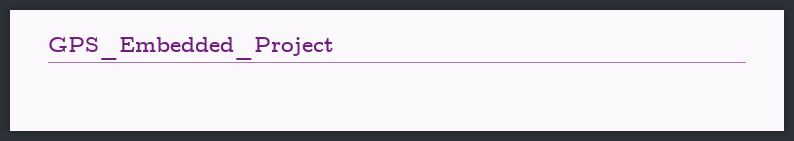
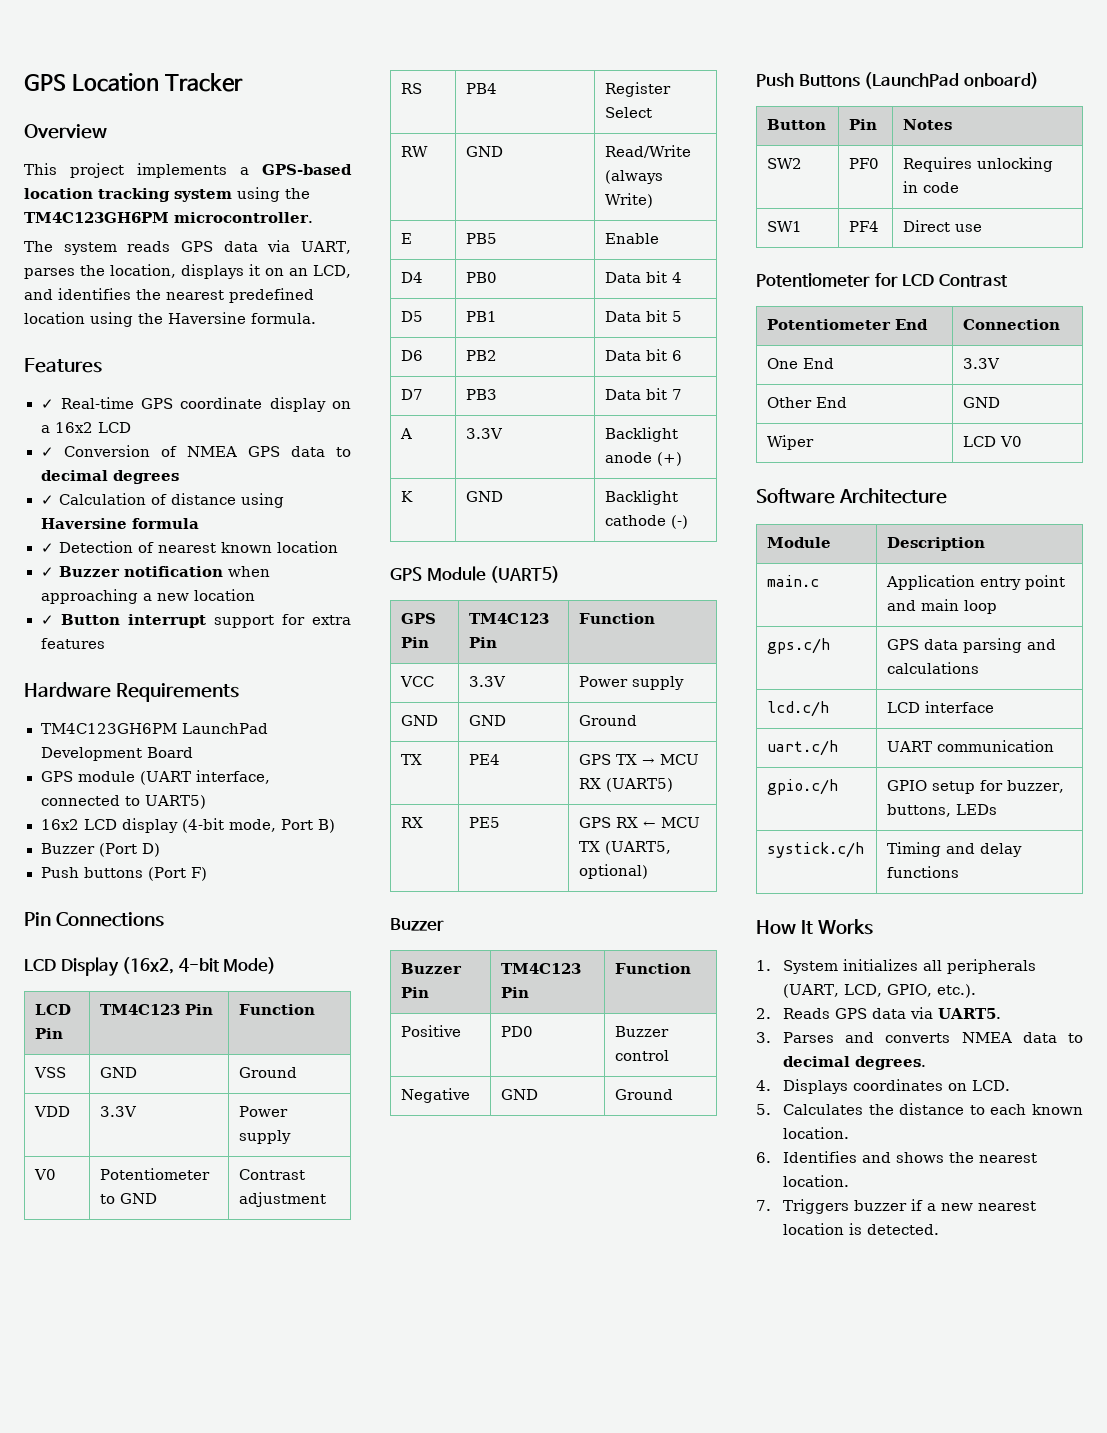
- GPS_Embedded_Project
+ GPS Location Tracker
+ Overview
+ This project implements a GPS-based location tracking system using the TM4C123GH6PM microcontroller.
+ The system reads GPS data via UART, parses the location, displays it on an LCD, and identifies the nearest predefined location using the Haversine formula.
+ Features
+ ✓ Real-time GPS coordinate display on a 16x2 LCD
+ ✓ Conversion of NMEA GPS data to decimal degrees
+ ✓ Calculation of distance using Haversine formula
+ ✓ Detection of nearest known location
+ ✓ Buzzer notification when approaching a new location
+ ✓ Button interrupt support for extra features
+ Hardware Requirements
+ TM4C123GH6PM LaunchPad Development Board
+ GPS module (UART interface, connected to UART5)
+ 16x2 LCD display (4-bit mode, Port B)
+ Buzzer (Port D)
+ Push buttons (Port F)
+ Pin Connections
+ LCD Display (16x2, 4-bit Mode)
+ LCD Pin | TM4C123 Pin | Function
+ VSS | GND | Ground
+ VDD | 3.3V | Power supply
+ V0 | Potentiometer to GND | Contrast adjustment
+ RS | PB4 | Register Select
+ RW | GND | Read/Write (always Write)
+ E | PB5 | Enable
+ D4 | PB0 | Data bit 4
+ D5 | PB1 | Data bit 5
+ D6 | PB2 | Data bit 6
+ D7 | PB3 | Data bit 7
+ A | 3.3V | Backlight anode (+)
+ K | GND | Backlight cathode (-)
+ GPS Module (UART5)
+ GPS Pin | TM4C123 Pin | Function
+ VCC | 3.3V | Power supply
+ GND | GND | Ground
+ TX | PE4 | GPS TX → MCU RX (UART5)
+ RX | PE5 | GPS RX ← MCU TX (UART5, optional)
+ Buzzer
+ Buzzer Pin | TM4C123 Pin | Function
+ Positive | PD0 | Buzzer control
+ Negative | GND | Ground
+ Push Buttons (LaunchPad onboard)
+ Button | Pin | Notes
+ SW2 | PF0 | Requires unlocking in code
+ SW1 | PF4 | Direct use
+ Potentiometer for LCD Contrast
+ Potentiometer End | Connection
+ One End | 3.3V
+ Other End | GND
+ Wiper | LCD V0
+ Software Architecture
+ Module | Description
+ main.c | Application entry point and main loop
+ gps.c/h | GPS data parsing and calculations
+ lcd.c/h | LCD interface
+ uart.c/h | UART communication
+ gpio.c/h | GPIO setup for buzzer, buttons, LEDs
+ systick.c/h | Timing and delay functions
+ How It Works
+ 1. System initializes all peripherals (UART, LCD, GPIO, etc.).
+ 2. Reads GPS data via UART5.
+ 3. Parses and converts NMEA data to decimal degrees.
+ 4. Displays coordinates on LCD.
+ 5. Calculates the distance to each known location.
+ 6. Identifies and shows the nearest location.
+ 7. Triggers buzzer if a new nearest location is detected.

